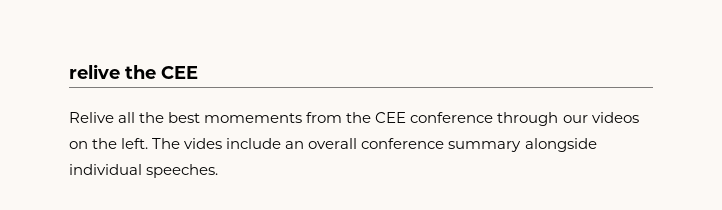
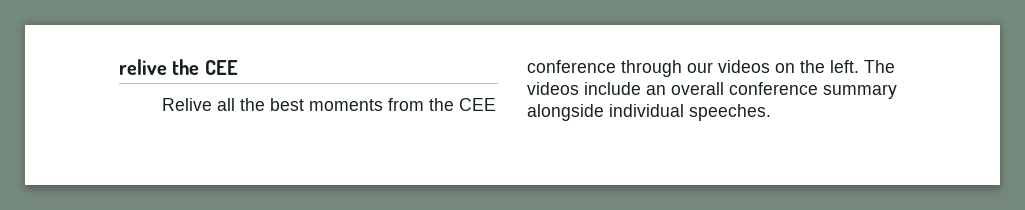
- Relive all the best momements from the CEE conference through our videos on the left.
+ Relive all the best moments from the CEE conference through our videos on the left.
- The vides include an overall conference summary alongside individual speeches.
+ The videos include an overall conference summary alongside individual speeches.

